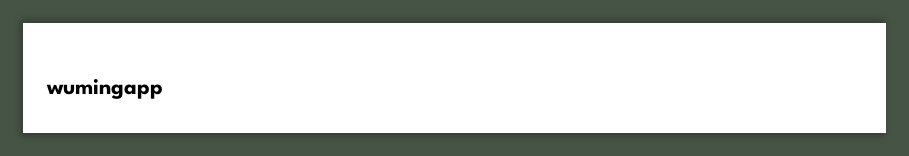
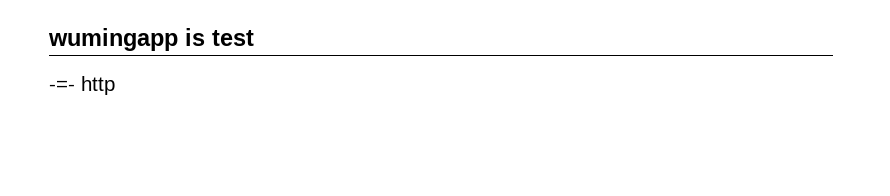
- wumingapp
+ wumingapp is test
+ -=- http

